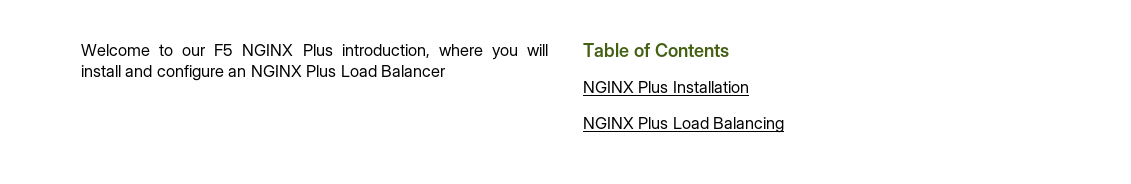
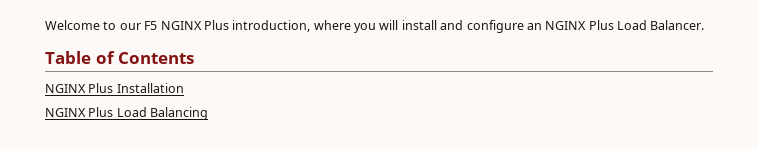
- Welcome to our F5 NGINX Plus introduction, where you will install and configure an NGINX Plus Load Balancer
+ Welcome to our F5 NGINX Plus introduction, where you will install and configure an NGINX Plus Load Balancer.

